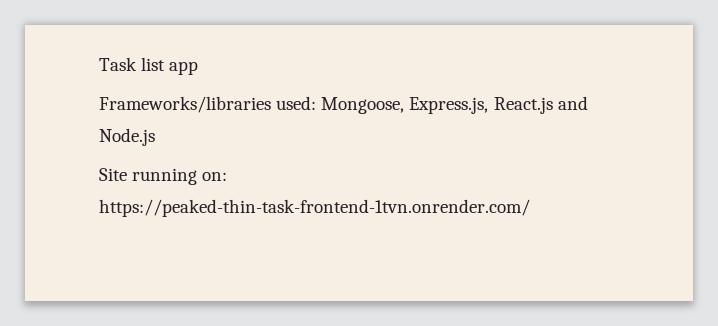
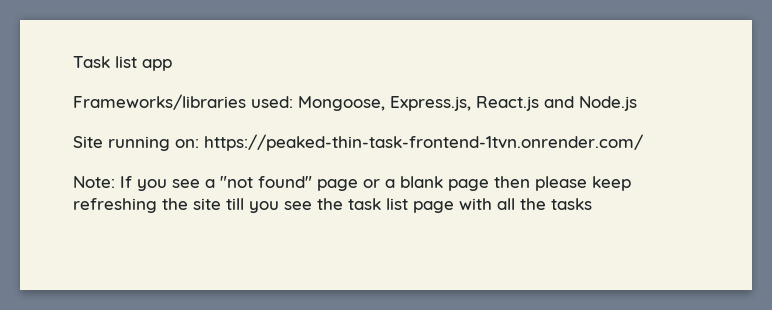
+ Note: If you see a "not found" page or a blank page then please keep refreshing the site till you see the task list page with all the tasks

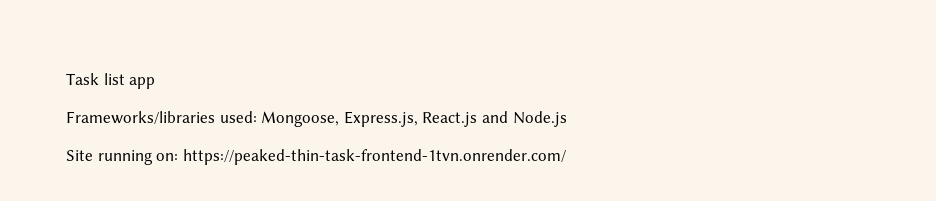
- Note: If you see a "not found" page or a blank page then please keep refreshing the site till you see the task list page with all the tasks

